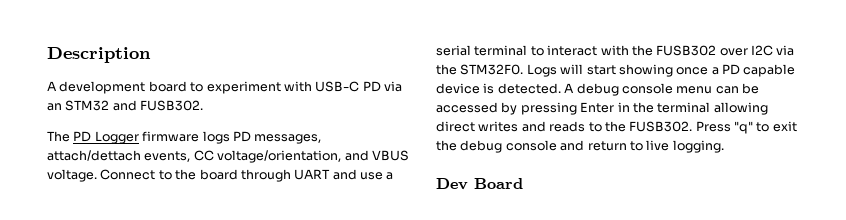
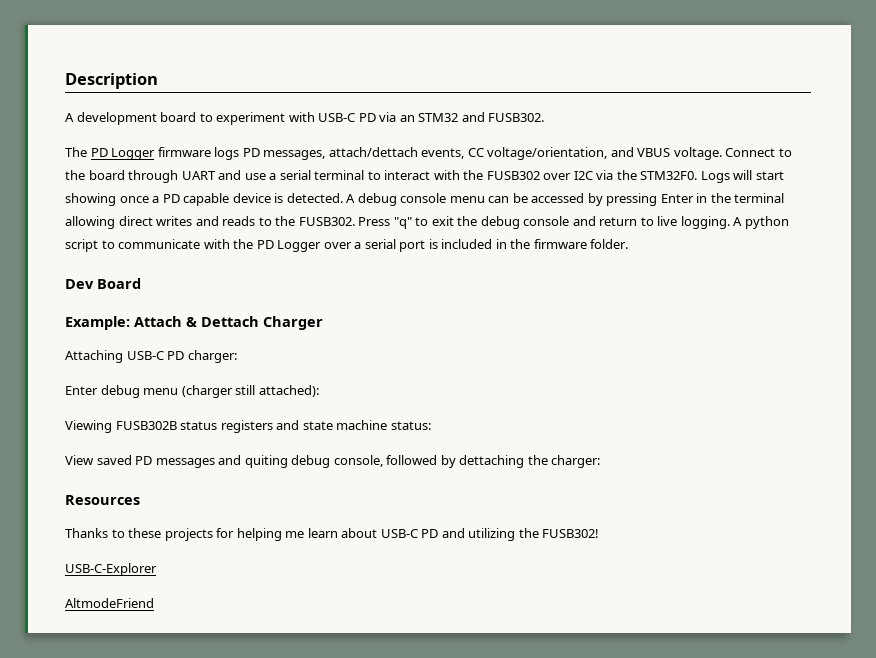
- Press "q" to exit the debug console and return to live logging.
+ Press "q" to exit the debug console and return to live logging. A python script to communicate with the PD Logger over a serial port is included in the firmware folder.
  Dev Board
+ Example: Attach & Dettach Charger
+ Attaching USB-C PD charger:
+ Enter debug menu (charger still attached):
+ Viewing FUSB302B status registers and state machine status:
+ View saved PD messages and quiting debug console, followed by dettaching the charger:
+ Resources
+ Thanks to these projects for helping me learn about USB-C PD and utilizing the FUSB302!
+ USB-C-Explorer
+ AltmodeFriend

